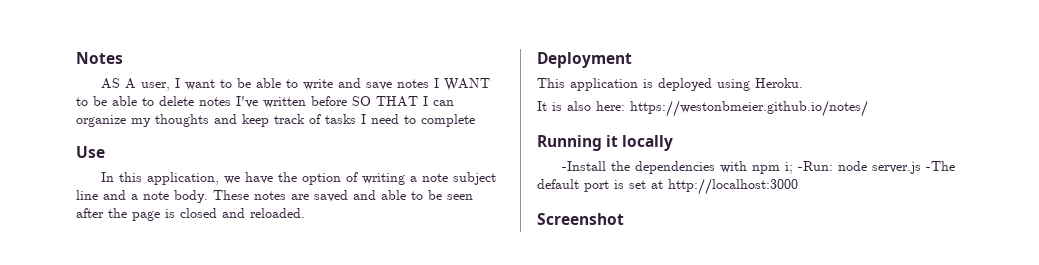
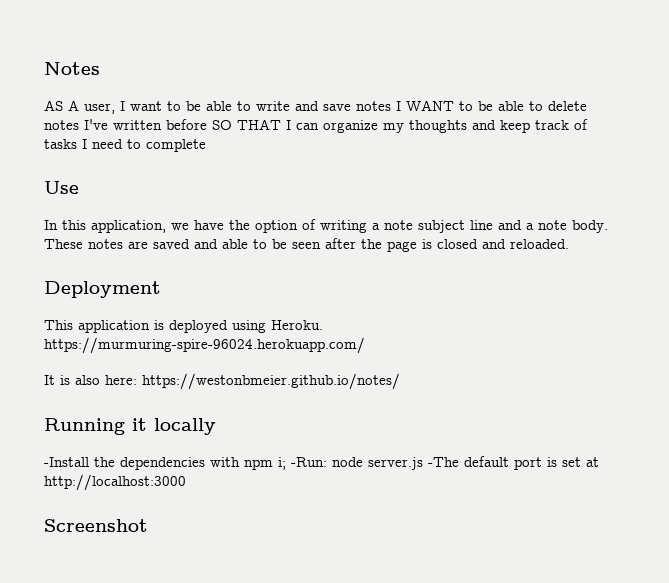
- This application is deployed using Heroku.
+ This application is deployed using Heroku. https://murmuring-spire-96024.herokuapp.com/

